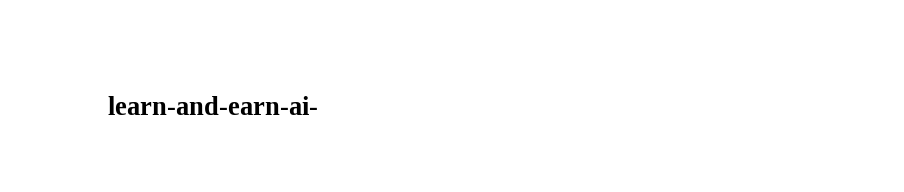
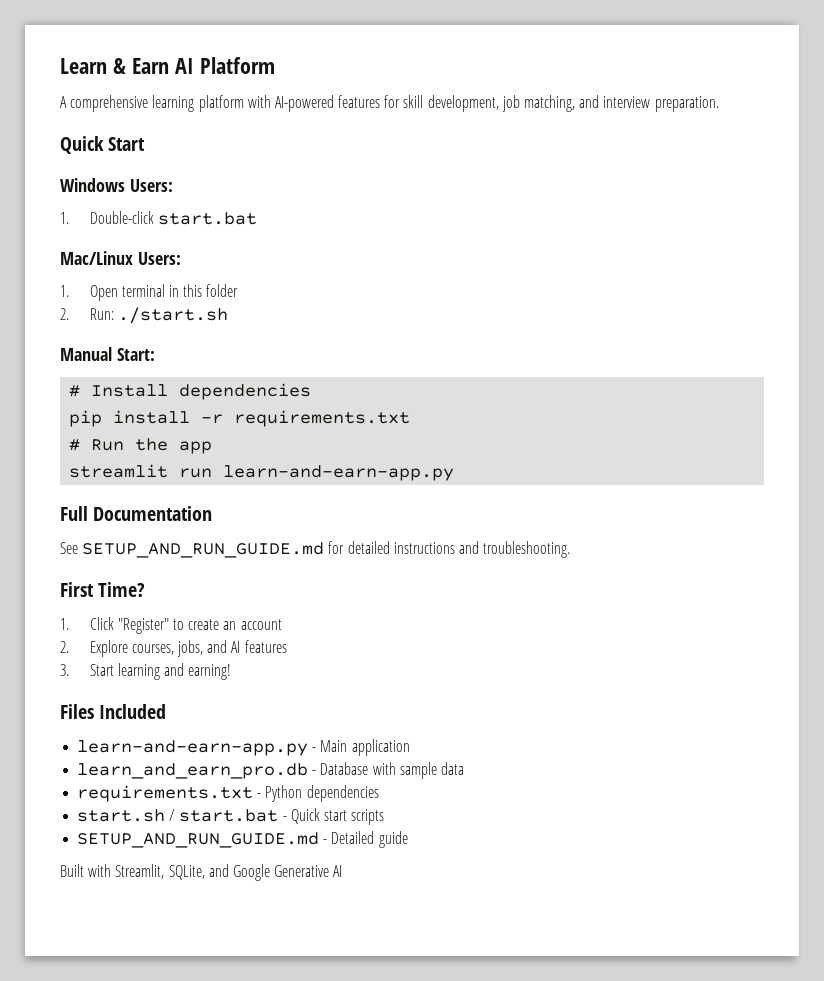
- learn-and-earn-ai-
+ Learn & Earn AI Platform
+ A comprehensive learning platform with AI-powered features for skill development, job matching, and interview preparation.
+ Quick Start
+ Windows Users:
+ 1. Double-click start.bat
+ Mac/Linux Users:
+ 1. Open terminal in this folder
+ 2. Run: ./start.sh
+ Manual Start:
+ # Install dependencies
+ pip install -r requirements.txt
+ # Run the app
+ streamlit run learn-and-earn-app.py
+ Full Documentation
+ See SETUP_AND_RUN_GUIDE.md for detailed instructions and troubleshooting.
+ First Time?
+ 1. Click "Register" to create an account
+ 2. Explore courses, jobs, and AI features
+ 3. Start learning and earning!
+ Files Included
+ learn-and-earn-app.py - Main application
+ learn_and_earn_pro.db - Database with sample data
+ requirements.txt - Python dependencies
+ start.sh / start.bat - Quick start scripts
+ SETUP_AND_RUN_GUIDE.md - Detailed guide
+ Built with Streamlit, SQLite, and Google Generative AI

